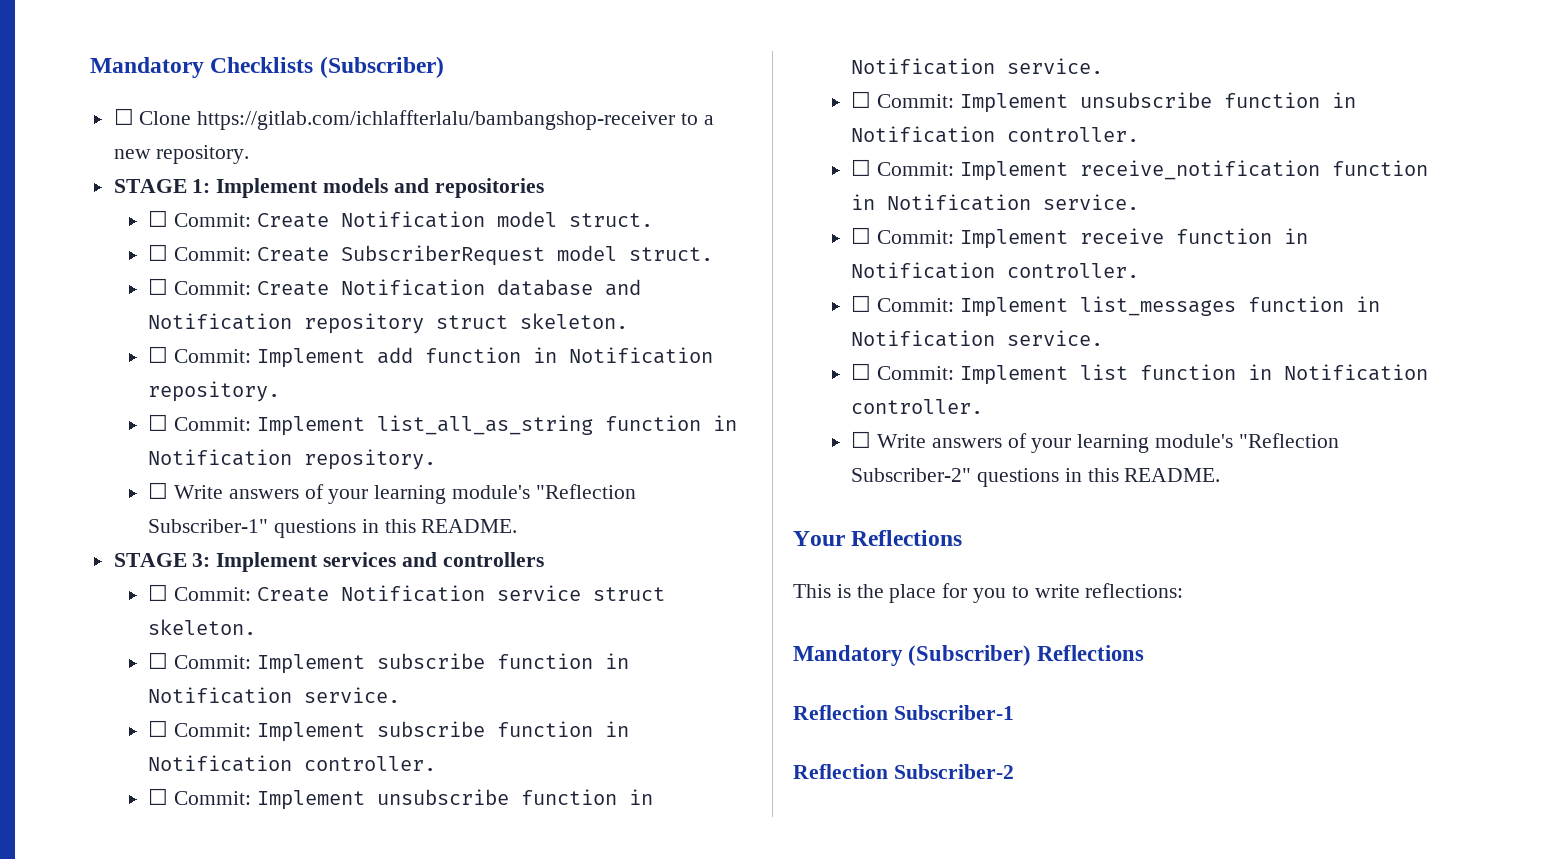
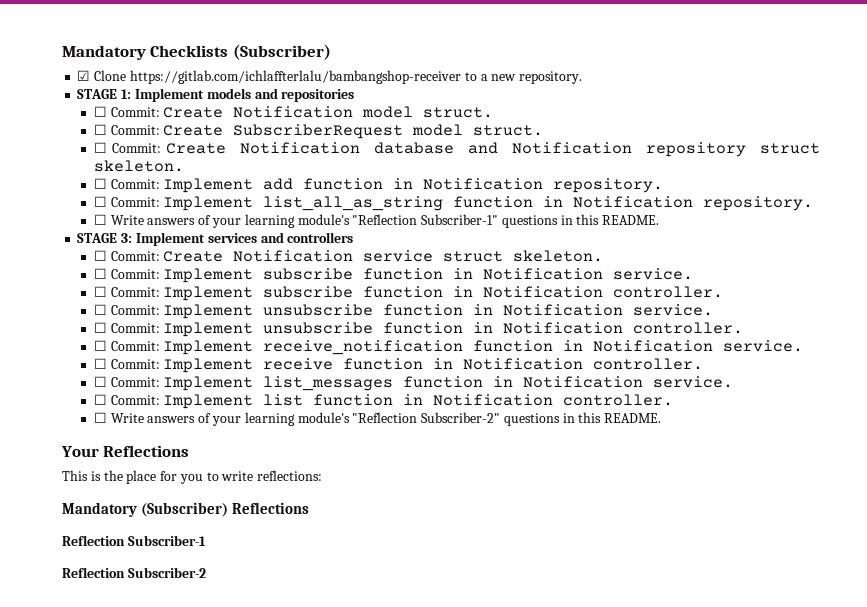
- ☐ Clone https://gitlab.com/ichlaffterlalu/bambangshop-receiver to a new repository.
+ ☑ Clone https://gitlab.com/ichlaffterlalu/bambangshop-receiver to a new repository.

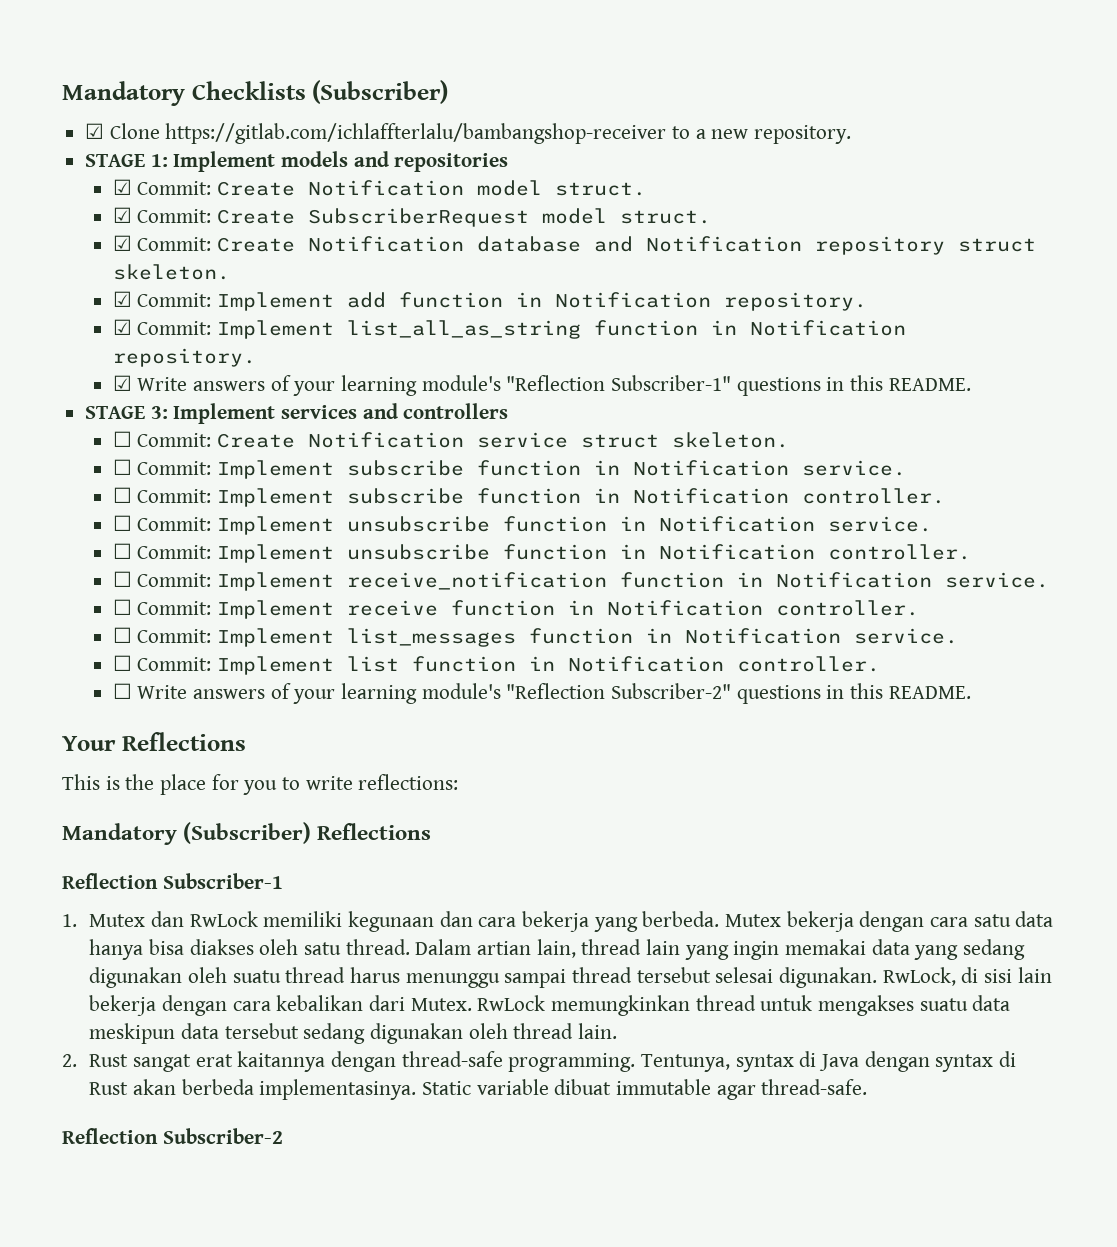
- ☐ Commit: Create Notification model struct.
+ ☑ Commit: Create Notification model struct.
- ☐ Commit: Create SubscriberRequest model struct.
+ ☑ Commit: Create SubscriberRequest model struct.
- ☐ Commit: Create Notification database and Notification repository struct skeleton.
+ ☑ Commit: Create Notification database and Notification repository struct skeleton.
- ☐ Commit: Implement add function in Notification repository.
+ ☑ Commit: Implement add function in Notification repository.
- ☐ Commit: Implement list_all_as_string function in Notification repository.
+ ☑ Commit: Implement list_all_as_string function in Notification repository.
- ☐ Write answers of your learning module's "Reflection Subscriber-1" questions in this README.
+ ☑ Write answers of your learning module's "Reflection Subscriber-1" questions in this README.
+ 1. Mutex dan RwLock memiliki kegunaan dan cara bekerja yang berbeda. Mutex bekerja dengan cara satu data hanya bisa diakses oleh satu thread. Dalam artian lain, thread lain yang ingin memakai data yang sedang digunakan oleh suatu thread harus menunggu sampai thread tersebut selesai digunakan. RwLock, di sisi lain bekerja dengan cara kebalikan dari Mutex. RwLock memungkinkan thread untuk mengakses suatu data meskipun data tersebut sedang digunakan oleh thread lain.
+ 2. Rust sangat erat kaitannya dengan thread-safe programming. Tentunya, syntax di Java dengan syntax di Rust akan berbeda implementasinya. Static variable dibuat immutable agar thread-safe.

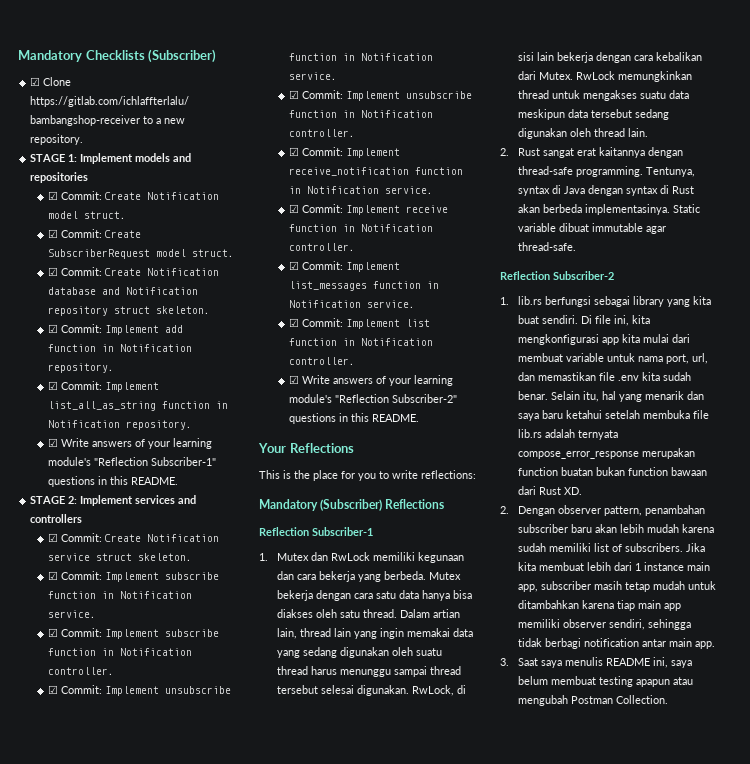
- STAGE 3: Implement services and controllers
+ STAGE 2: Implement services and controllers
- ☐ Commit: Create Notification service struct skeleton.
+ ☑ Commit: Create Notification service struct skeleton.
- ☐ Commit: Implement subscribe function in Notification service.
+ ☑ Commit: Implement subscribe function in Notification service.
- ☐ Commit: Implement subscribe function in Notification controller.
+ ☑ Commit: Implement subscribe function in Notification controller.
- ☐ Commit: Implement unsubscribe function in Notification service.
+ ☑ Commit: Implement unsubscribe function in Notification service.
- ☐ Commit: Implement unsubscribe function in Notification controller.
+ ☑ Commit: Implement unsubscribe function in Notification controller.
- ☐ Commit: Implement receive_notification function in Notification service.
+ ☑ Commit: Implement receive_notification function in Notification service.
- ☐ Commit: Implement receive function in Notification controller.
+ ☑ Commit: Implement receive function in Notification controller.
- ☐ Commit: Implement list_messages function in Notification service.
+ ☑ Commit: Implement list_messages function in Notification service.
- ☐ Commit: Implement list function in Notification controller.
+ ☑ Commit: Implement list function in Notification controller.
- ☐ Write answers of your learning module's "Reflection Subscriber-2" questions in this README.
+ ☑ Write answers of your learning module's "Reflection Subscriber-2" questions in this README.
+ 1. lib.rs berfungsi sebagai library yang kita buat sendiri. Di file ini, kita mengkonfigurasi app kita mulai dari membuat variable untuk nama port, url, dan memastikan file .env kita sudah benar. Selain itu, hal yang menarik dan saya baru ketahui setelah membuka file lib.rs adalah ternyata compose_error_response merupakan function buatan bukan function bawaan dari Rust XD.
+ 2. Dengan observer pattern, penambahan subscriber baru akan lebih mudah karena sudah memiliki list of subscribers. Jika kita membuat lebih dari 1 instance main app, subscriber masih tetap mudah untuk ditambahkan karena tiap main app memiliki observer sendiri, sehingga tidak berbagi notification antar main app.
+ 3. Saat saya menulis README ini, saya belum membuat testing apapun atau mengubah Postman Collection.

